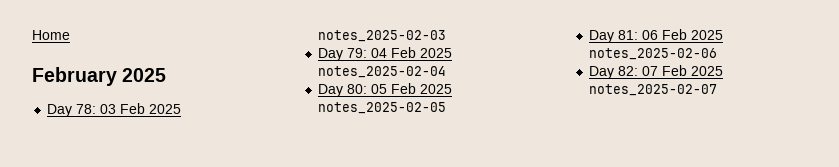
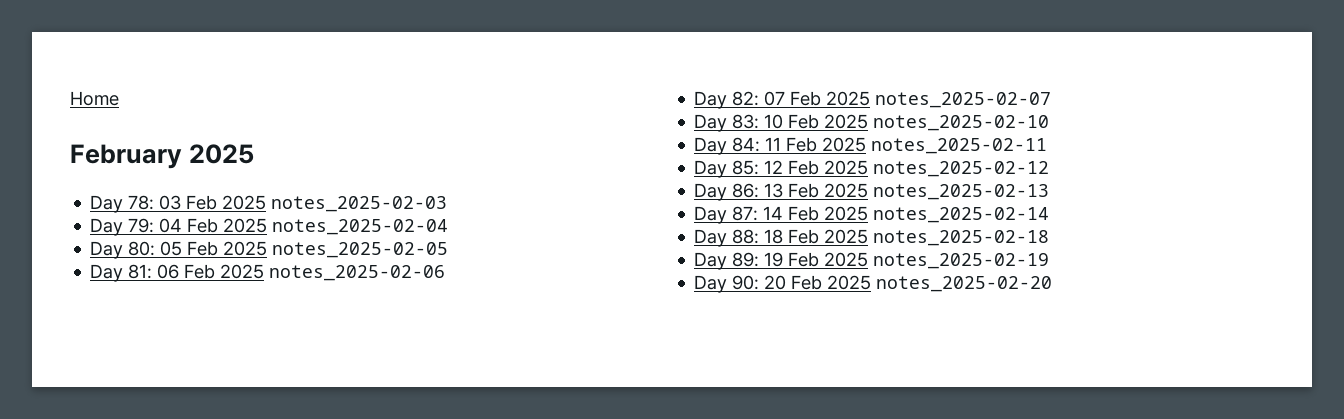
+ Day 83: 10 Feb 2025 notes_2025-02-10
+ Day 84: 11 Feb 2025 notes_2025-02-11
+ Day 85: 12 Feb 2025 notes_2025-02-12
+ Day 86: 13 Feb 2025 notes_2025-02-13
+ Day 87: 14 Feb 2025 notes_2025-02-14
+ Day 88: 18 Feb 2025 notes_2025-02-18
+ Day 89: 19 Feb 2025 notes_2025-02-19
+ Day 90: 20 Feb 2025 notes_2025-02-20

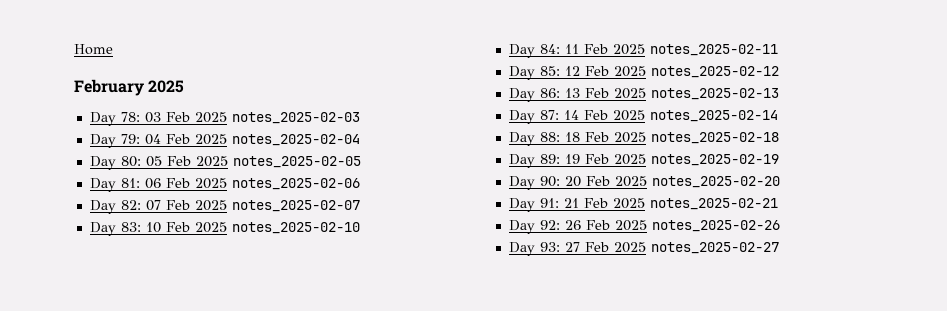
+ Day 91: 21 Feb 2025 notes_2025-02-21
+ Day 92: 26 Feb 2025 notes_2025-02-26
+ Day 93: 27 Feb 2025 notes_2025-02-27

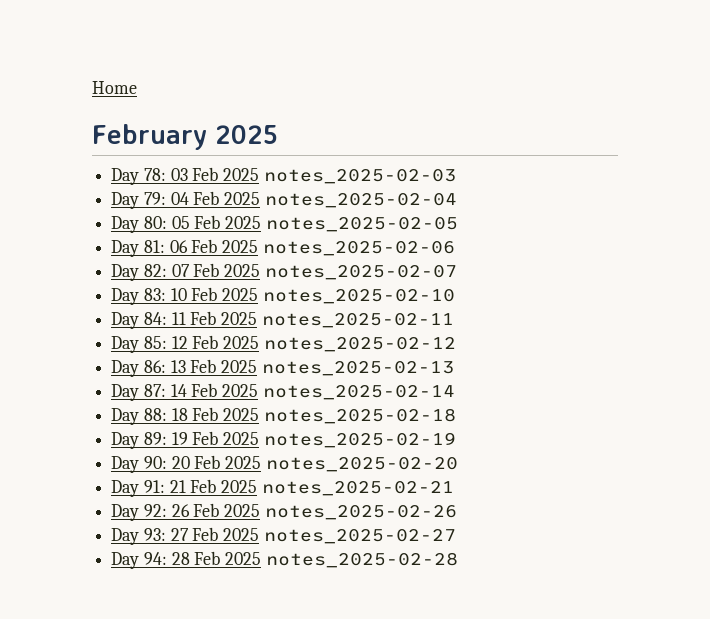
+ Day 94: 28 Feb 2025 notes_2025-02-28

